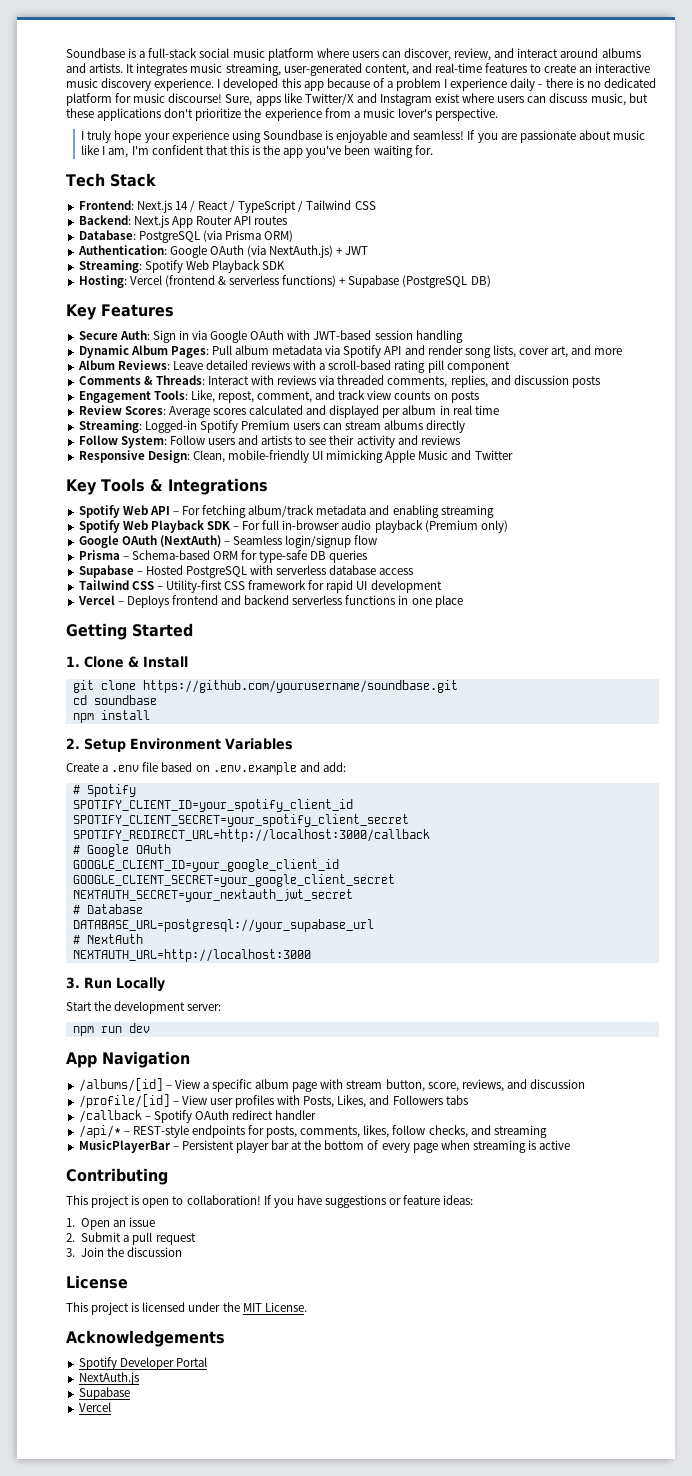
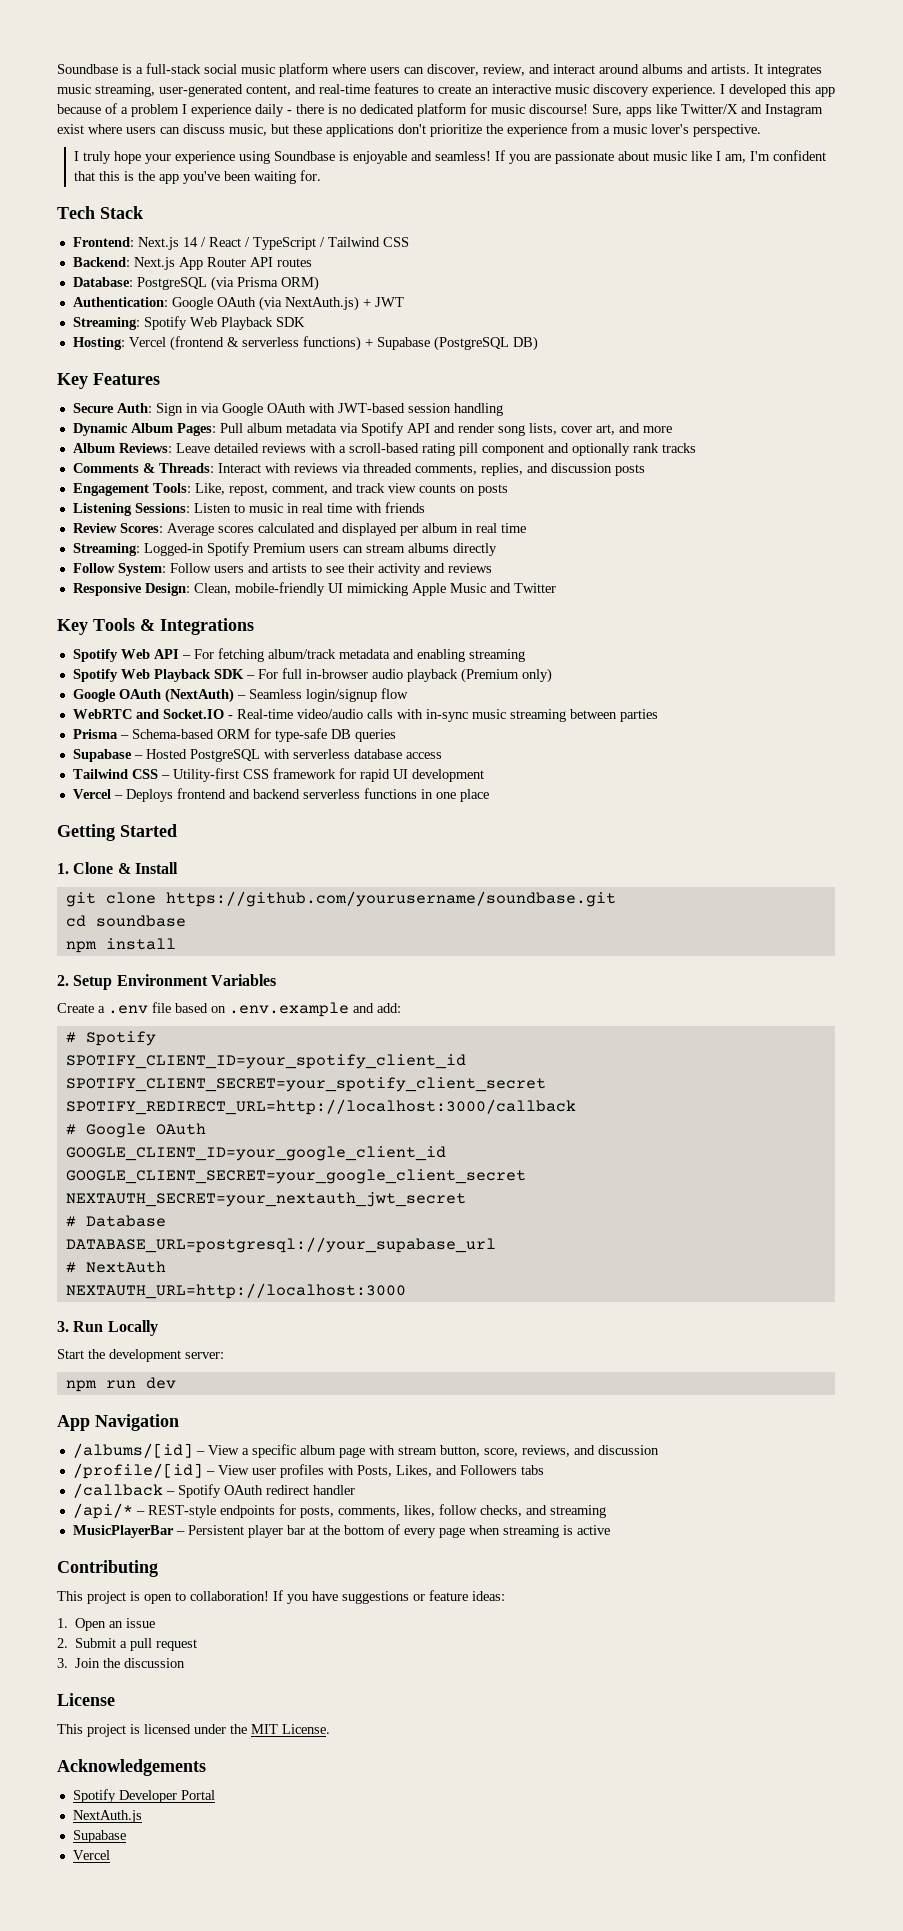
- Album Reviews: Leave detailed reviews with a scroll-based rating pill component
+ Album Reviews: Leave detailed reviews with a scroll-based rating pill component and optionally rank tracks
+ Listening Sessions: Listen to music in real time with friends
+ WebRTC and Socket.IO - Real-time video/audio calls with in-sync music streaming between parties

